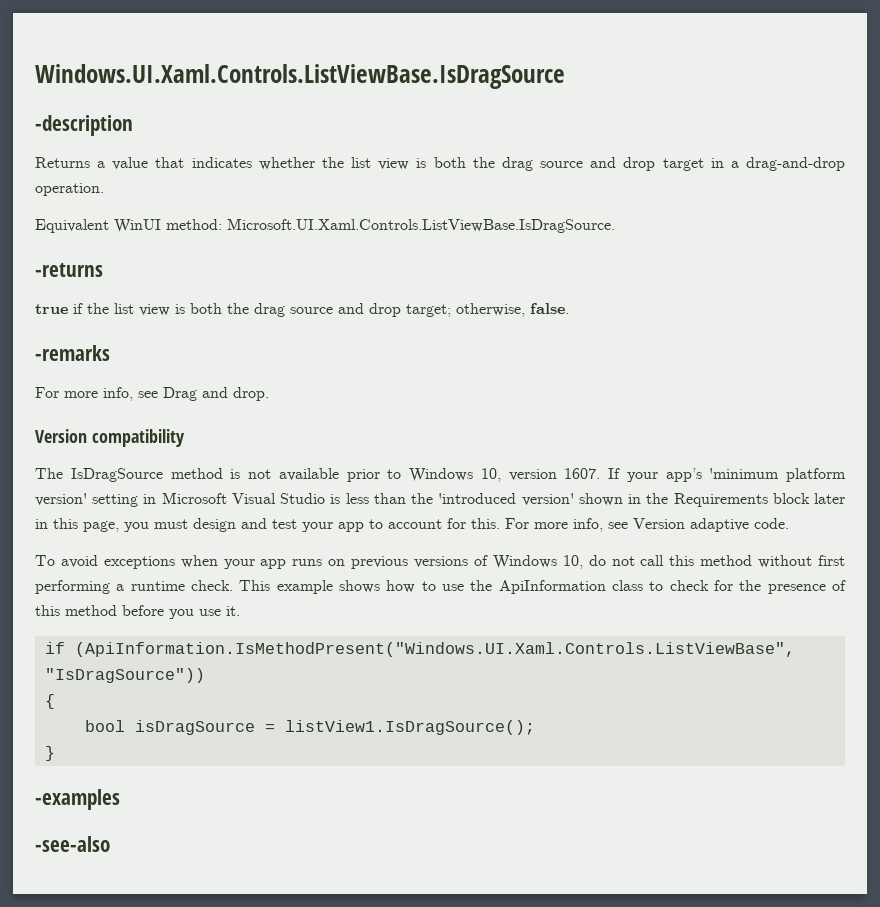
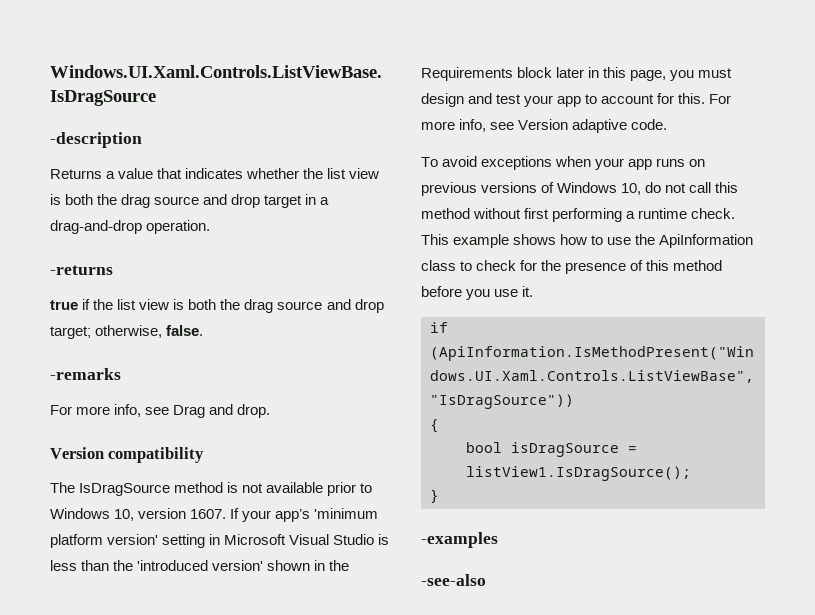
- Equivalent WinUI method: Microsoft.UI.Xaml.Controls.ListViewBase.IsDragSource.

